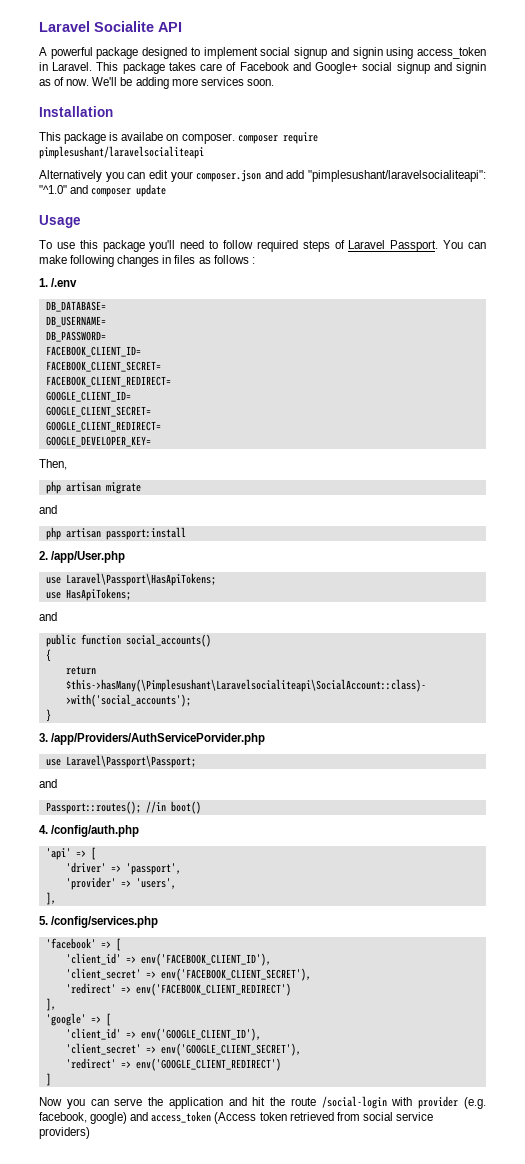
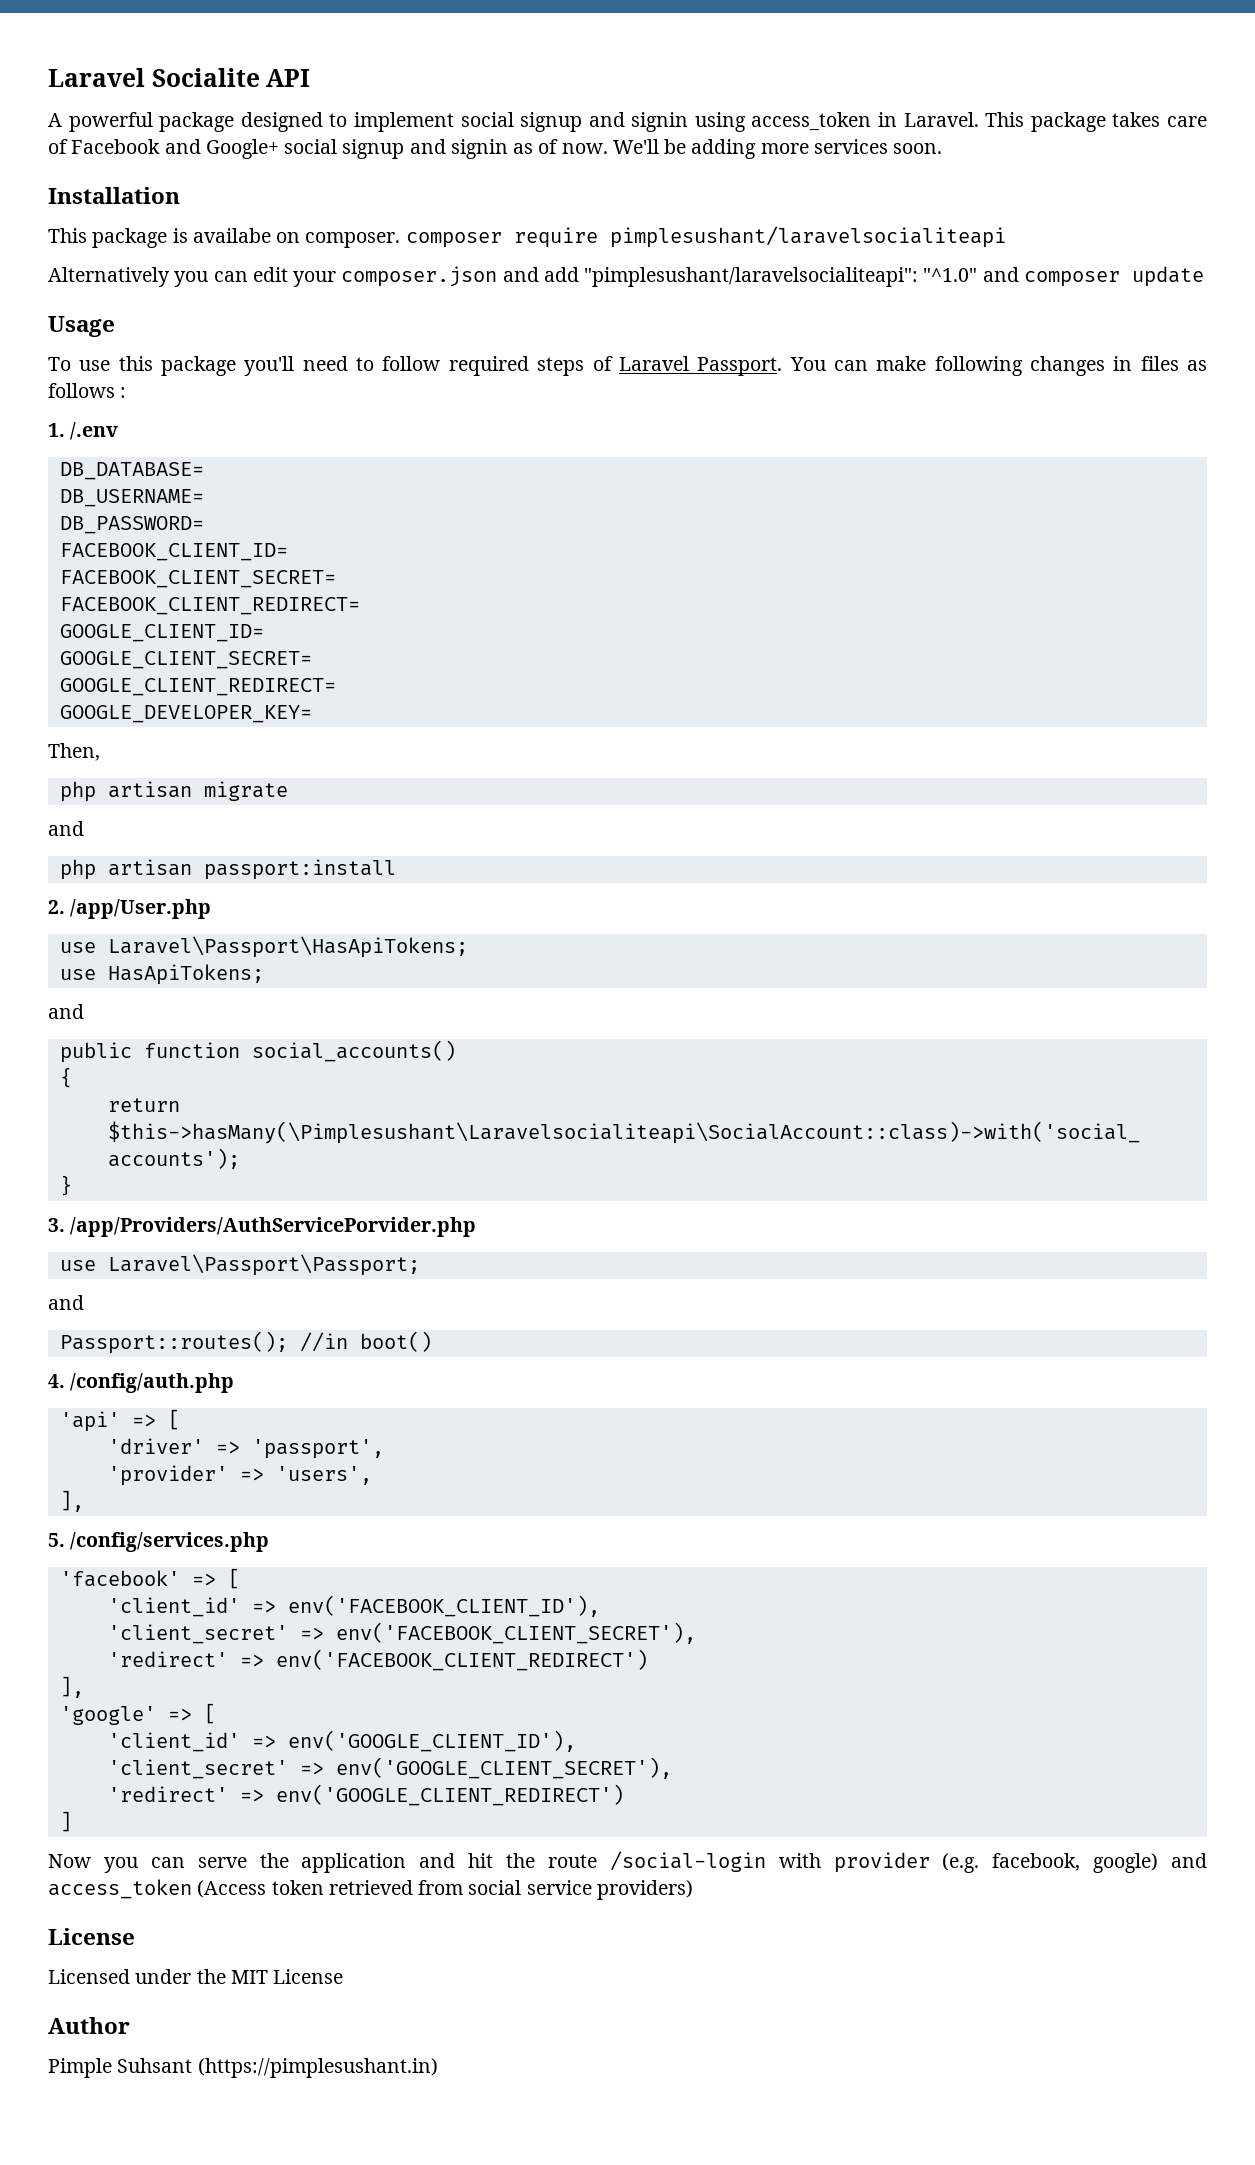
  Now you can serve the application and hit the route /social-login with provider (e.g. facebook, google) and access_token (Access token retrieved from social service providers)
+ License
+ Licensed under the MIT License
+ Author
+ Pimple Suhsant (https://pimplesushant.in)

